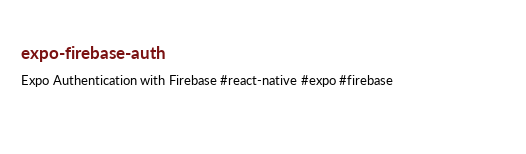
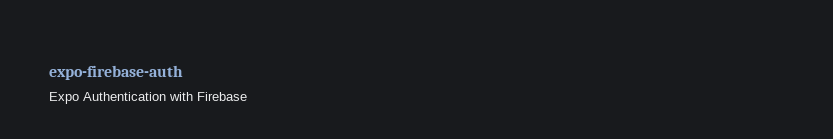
- Expo Authentication with Firebase #react-native #expo #firebase
+ Expo Authentication with Firebase

